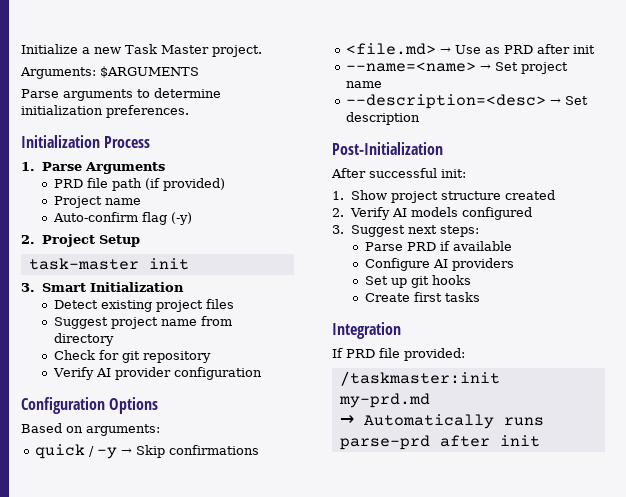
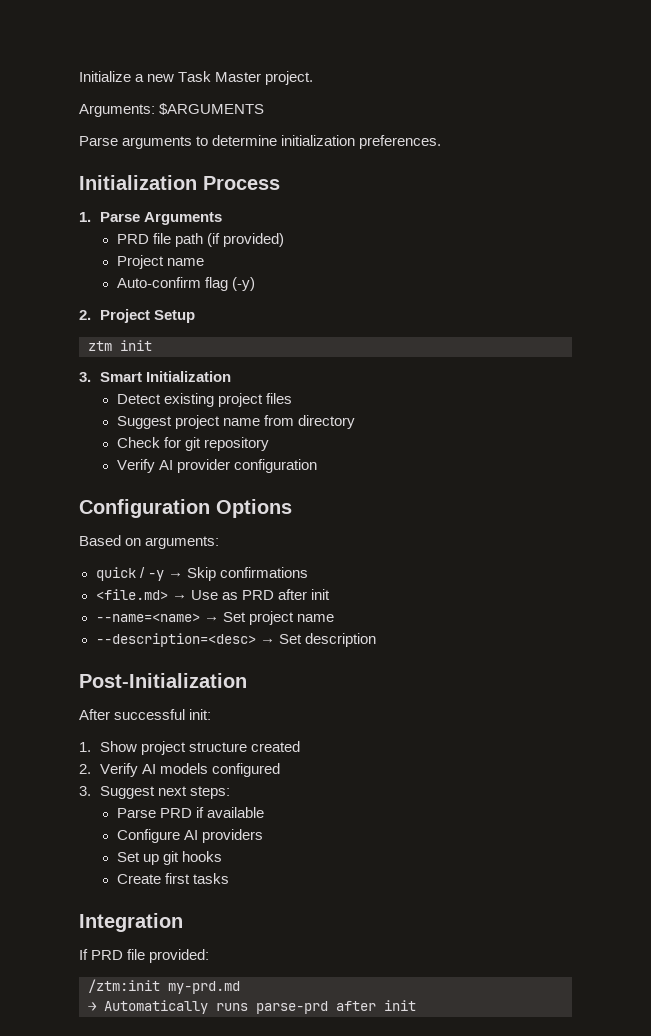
- task-master init
+ ztm init
- /taskmaster:init my-prd.md
+ /ztm:init my-prd.md

